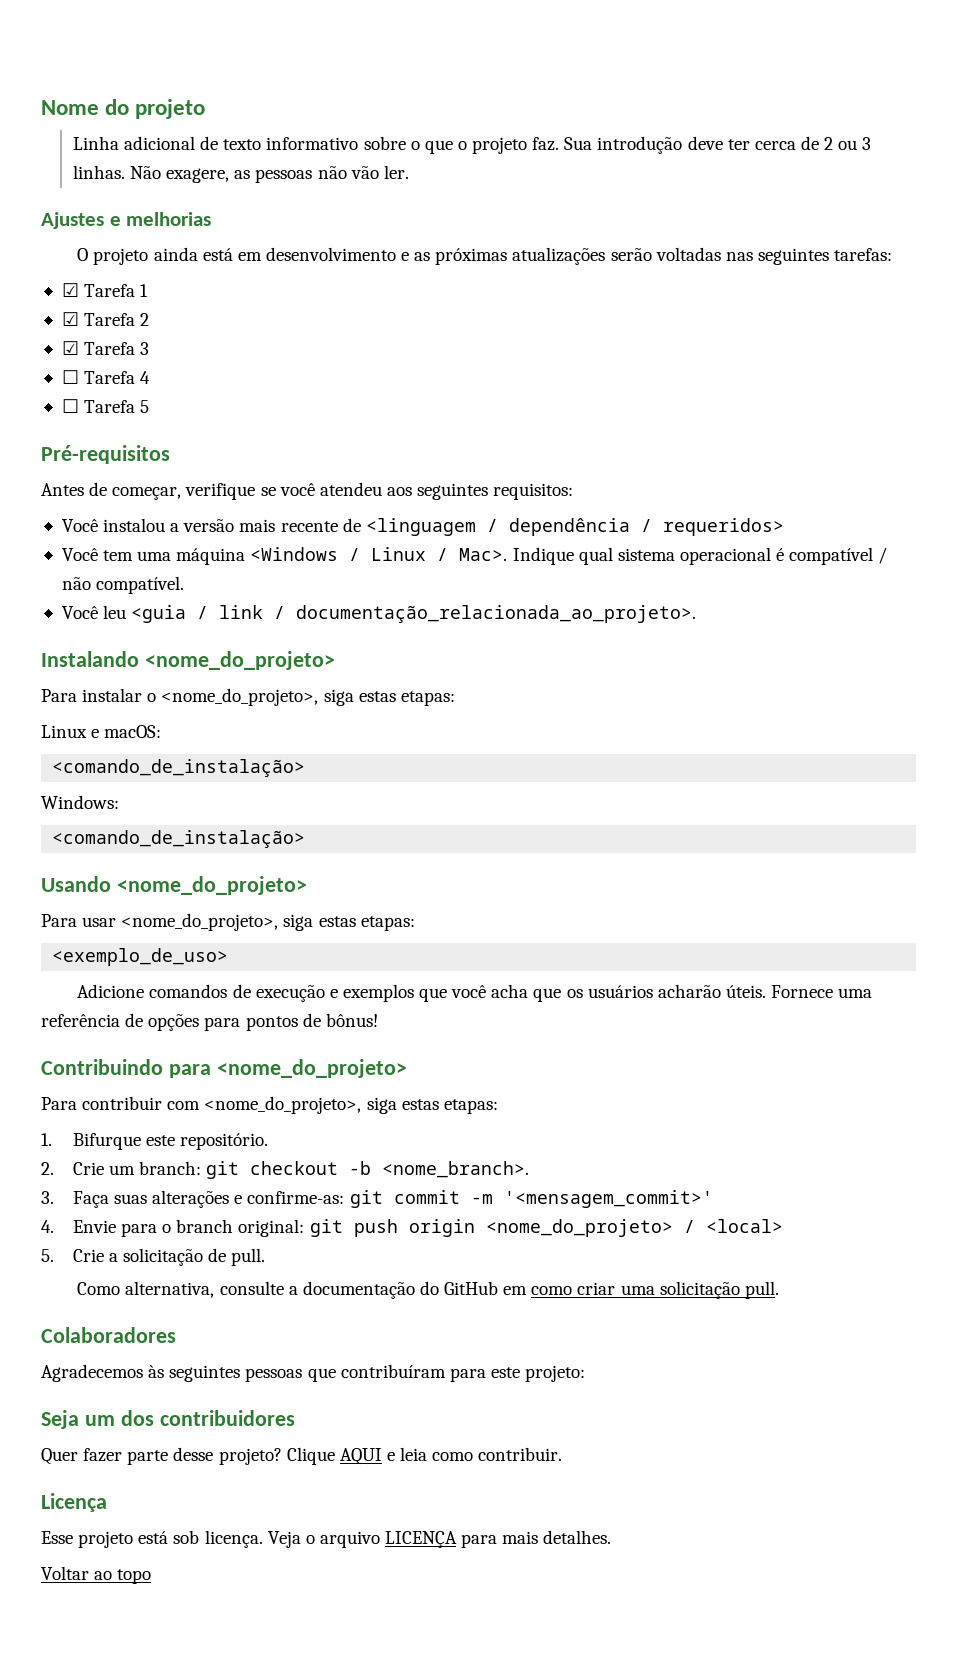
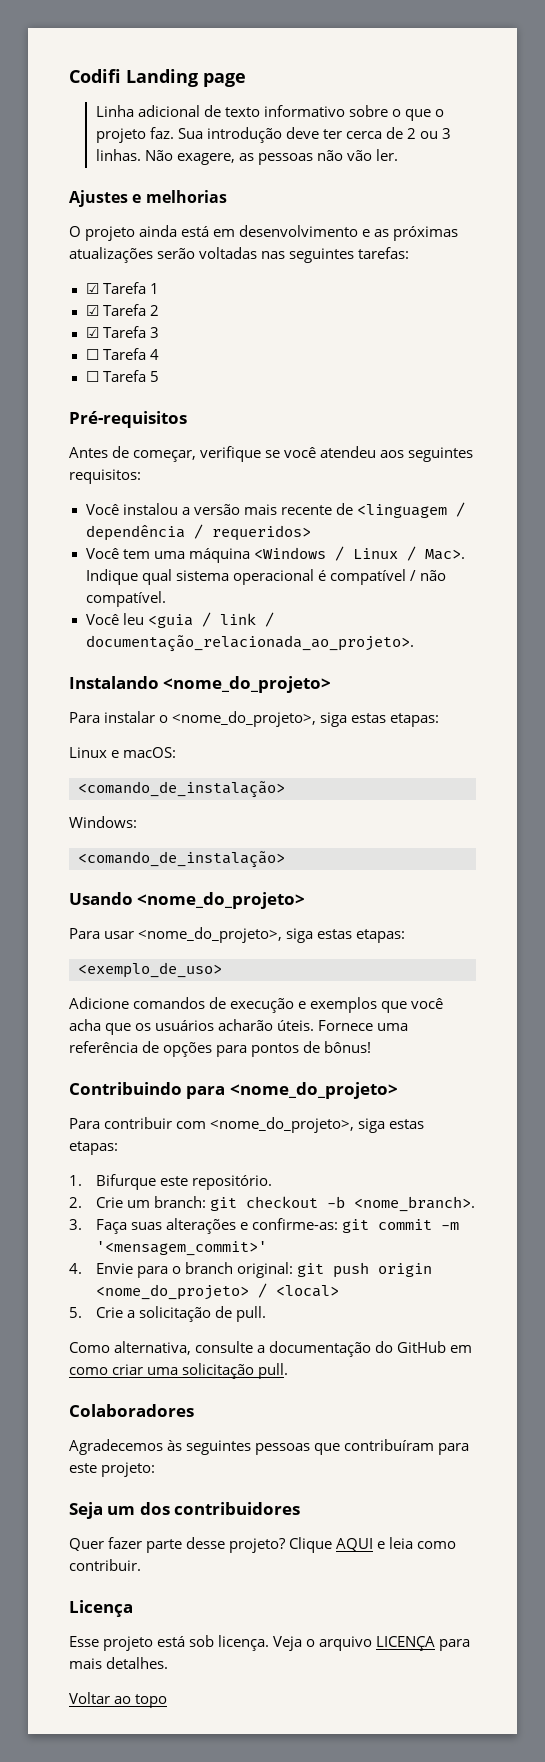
- Nome do projeto
+ Codifi Landing page

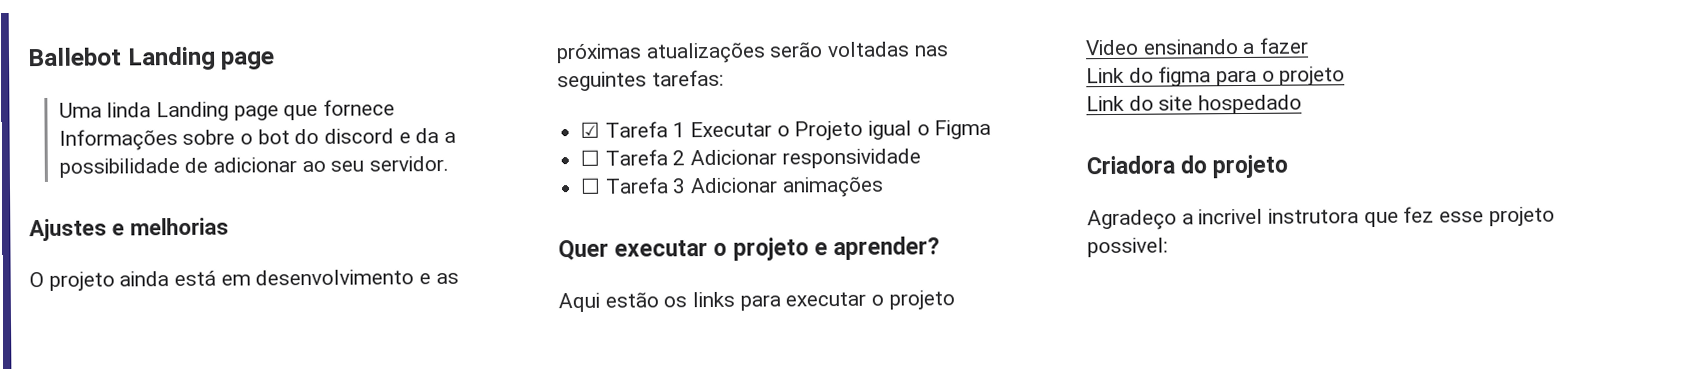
- Codifi Landing page
+ Ballebot Landing page
- Linha adicional de texto informativo sobre o que o projeto faz. Sua introdução deve ter cerca de 2 ou 3 linhas. Não exagere, as pessoas não vão ler.
+ Uma linda Landing page que fornece Informações sobre o bot do discord e da a possibilidade de adicionar ao seu servidor.
- ☑ Tarefa 1
- ☑ Tarefa 2
- ☑ Tarefa 3
- ☐ Tarefa 4
- ☐ Tarefa 5
- Pré-requisitos
- Antes de começar, verifique se você atendeu aos seguintes requisitos:
- Você instalou a versão mais recente de <linguagem / dependência / requeridos>
- Você tem uma máquina <Windows / Linux / Mac>. Indique qual sistema operacional é compatível / não compatível.
- Você leu <guia / link / documentação_relacionada_ao_projeto>.
- Instalando <nome_do_projeto>
- Para instalar o <nome_do_projeto>, siga estas etapas:
- Linux e macOS:
- <comando_de_instalação>
- Windows:
- <comando_de_instalação>
- Usando <nome_do_projeto>
- Para usar <nome_do_projeto>, siga estas etapas:
- <exemplo_de_uso>
- Adicione comandos de execução e exemplos que você acha que os usuários acharão úteis. Fornece uma referência de opções para pontos de bônus!
- Contribuindo para <nome_do_projeto>
- Para contribuir com <nome_do_projeto>, siga estas etapas:
- 1. Bifurque este repositório.
- 2. Crie um branch: git checkout -b <nome_branch>.
- 3. Faça suas alterações e confirme-as: git commit -m '<mensagem_commit>'
- 4. Envie para o branch original: git push origin <nome_do_projeto> / <local>
- 5. Crie a solicitação de pull.
- Como alternativa, consulte a documentação do GitHub em como criar uma solicitação pull.
- Colaboradores
- Agradecemos às seguintes pessoas que contribuíram para este projeto:
- Seja um dos contribuidores
- Quer fazer parte desse projeto? Clique AQUI e leia como contribuir.
- Licença
- Esse projeto está sob licença. Veja o arquivo LICENÇA para mais detalhes.
- Voltar ao topo
+ ☑ Tarefa 1 Executar o Projeto igual o Figma
+ ☐ Tarefa 2 Adicionar responsividade
+ ☐ Tarefa 3 Adicionar animações
+ Quer executar o projeto e aprender?
+ Aqui estão os links para executar o projeto
+ Video ensinando a fazer
+ Link do figma para o projeto
+ Link do site hospedado
+ Criadora do projeto
+ Agradeço a incrivel instrutora que fez esse projeto possivel:

